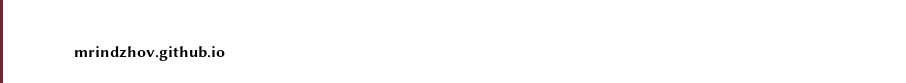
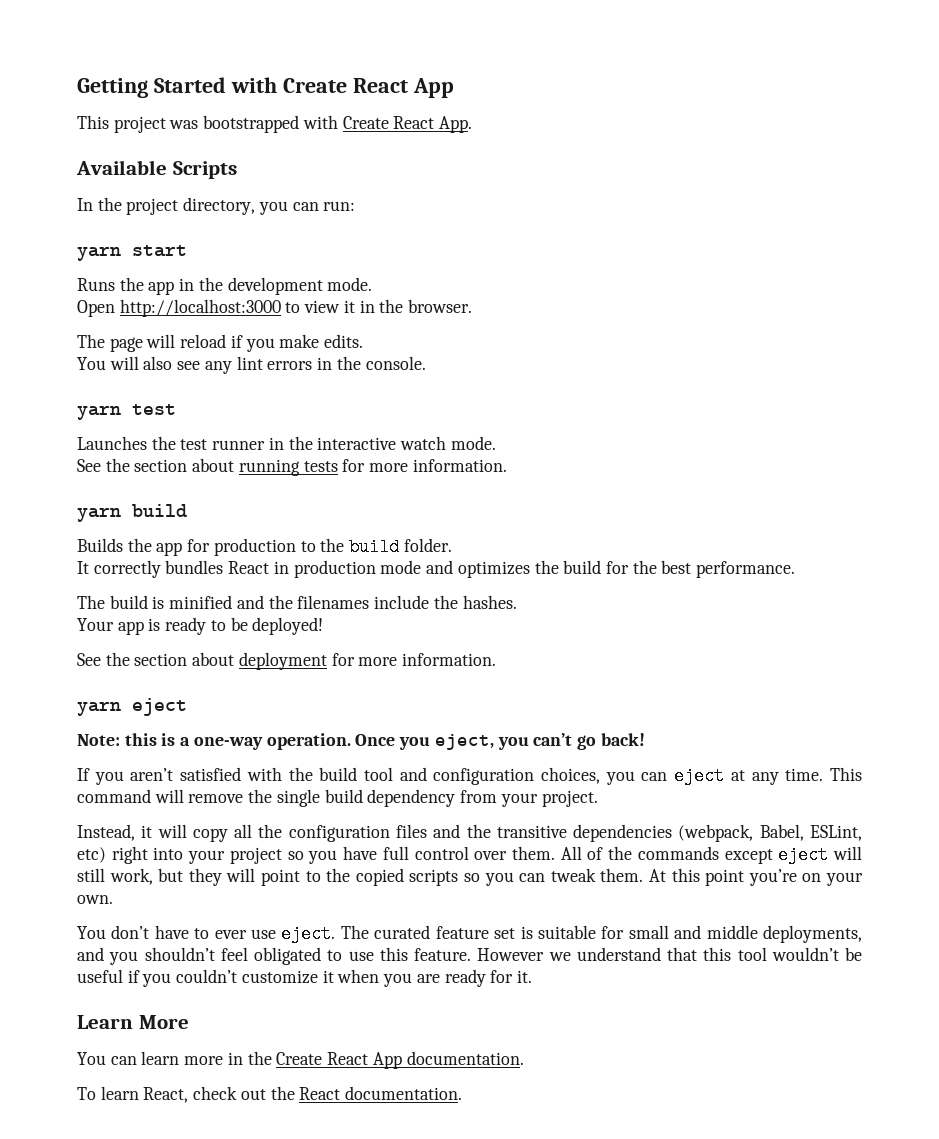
- mrindzhov.github.io
+ Getting Started with Create React App
+ This project was bootstrapped with Create React App.
+ Available Scripts
+ In the project directory, you can run:
+ yarn start
+ Runs the app in the development mode.
+ Open http://localhost:3000 to view it in the browser.
+ The page will reload if you make edits.
+ You will also see any lint errors in the console.
+ yarn test
+ Launches the test runner in the interactive watch mode.
+ See the section about running tests for more information.
+ yarn build
+ Builds the app for production to the build folder.
+ It correctly bundles React in production mode and optimizes the build for the best performance.
+ The build is minified and the filenames include the hashes.
+ Your app is ready to be deployed!
+ See the section about deployment for more information.
+ yarn eject
+ Note: this is a one-way operation. Once you eject, you can’t go back!
+ If you aren’t satisfied with the build tool and configuration choices, you can eject at any time. This command will remove the single build dependency from your project.
+ Instead, it will copy all the configuration files and the transitive dependencies (webpack, Babel, ESLint, etc) right into your project so you have full control over them. All of the commands except eject will still work, but they will point to the copied scripts so you can tweak them. At this point you’re on your own.
+ You don’t have to ever use eject. The curated feature set is suitable for small and middle deployments, and you shouldn’t feel obligated to use this feature. However we understand that this tool wouldn’t be useful if you couldn’t customize it when you are ready for it.
+ Learn More
+ You can learn more in the Create React App documentation.
+ To learn React, check out the React documentation.

